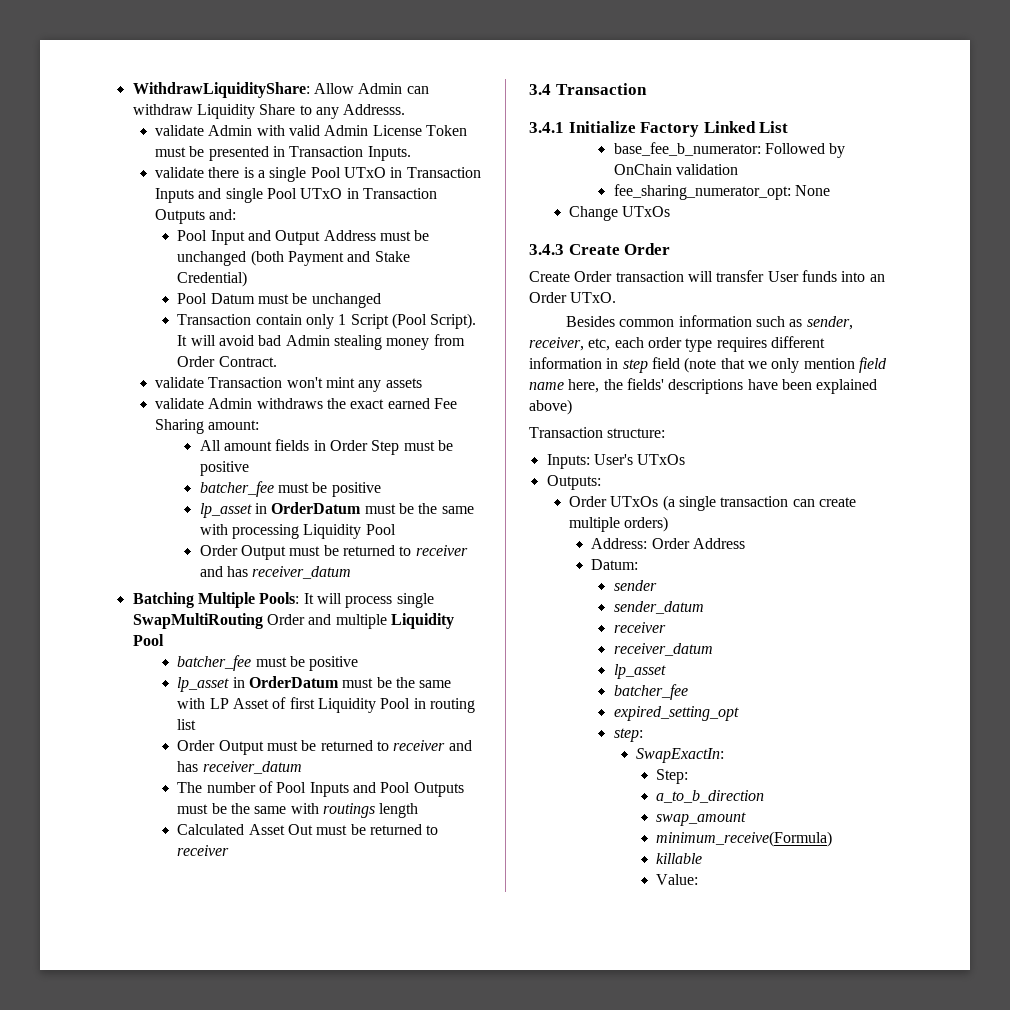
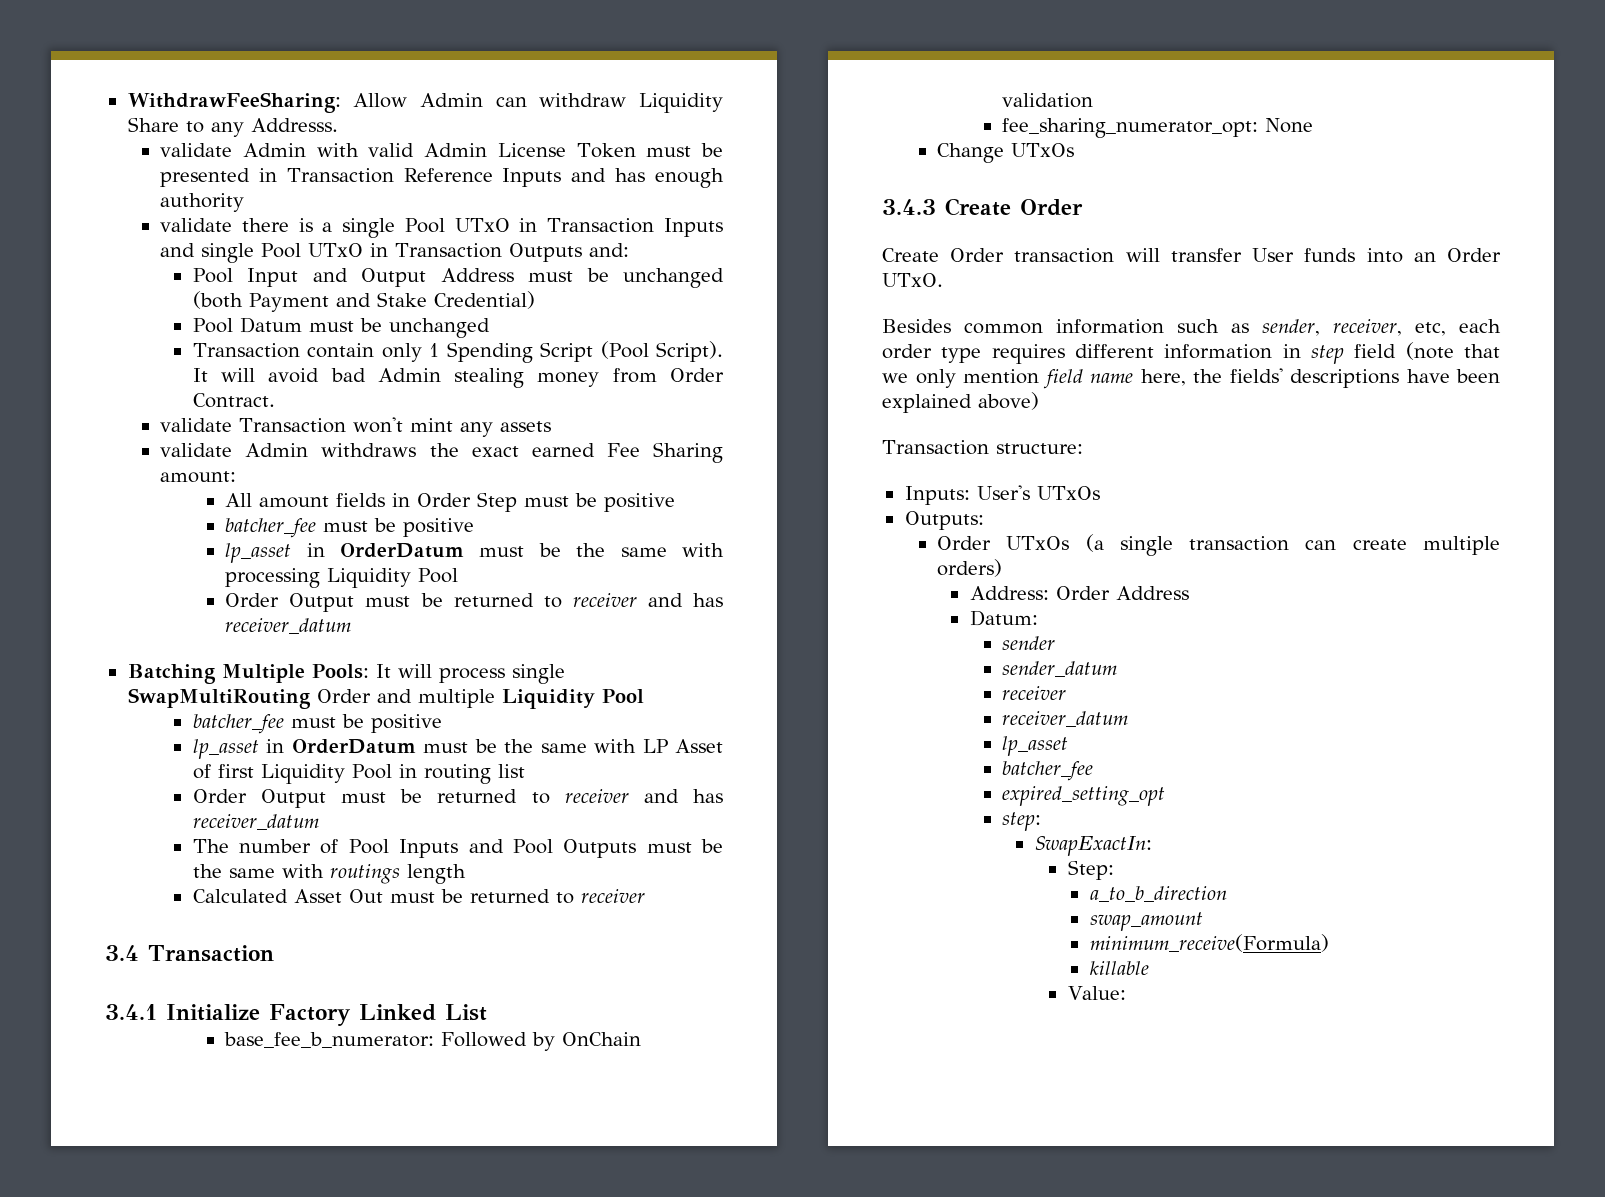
- WithdrawLiquidityShare: Allow Admin can withdraw Liquidity Share to any Addresss.
+ WithdrawFeeSharing: Allow Admin can withdraw Liquidity Share to any Addresss.
- validate Admin with valid Admin License Token must be presented in Transaction Inputs.
+ validate Admin with valid Admin License Token must be presented in Transaction Reference Inputs and has enough authority
- Transaction contain only 1 Script (Pool Script).
+ Transaction contain only 1 Spending Script (Pool Script).

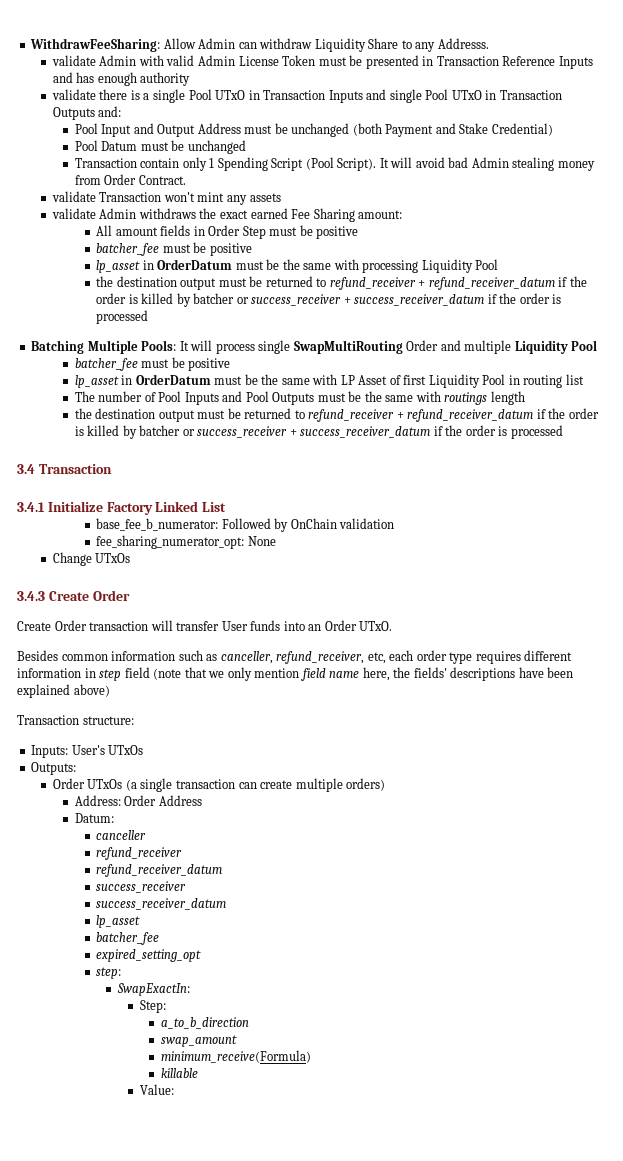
  lp_asset in OrderDatum must be the same with processing Liquidity Pool
- Order Output must be returned to receiver and has receiver_datum
+ the destination output must be returned to refund_receiver + refund_receiver_datum if the order is killed by batcher or success_receiver + success_receiver_datum if the order is processed
  lp_asset in OrderDatum must be the same with LP Asset of first Liquidity Pool in routing list
- Order Output must be returned to receiver and has receiver_datum
  The number of Pool Inputs and Pool Outputs must be the same with routings length
- Calculated Asset Out must be returned to receiver
+ the destination output must be returned to refund_receiver + refund_receiver_datum if the order is killed by batcher or success_receiver + success_receiver_datum if the order is processed
- Besides common information such as sender, receiver, etc, each order type requires different information in step field (note that we only mention field name here, the fields' descriptions have been explained above)
+ Besides common information such as canceller, refund_receiver, etc, each order type requires different information in step field (note that we only mention field name here, the fields' descriptions have been explained above)
- sender
- sender_datum
- receiver
- receiver_datum
+ canceller
+ refund_receiver
+ refund_receiver_datum
+ success_receiver
+ success_receiver_datum

